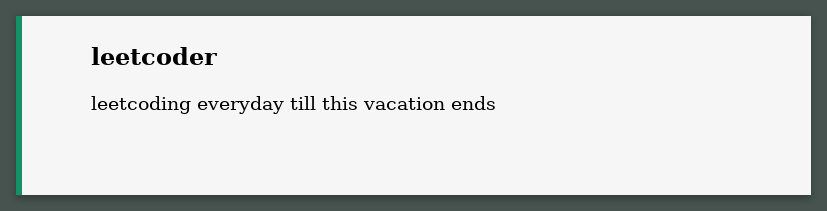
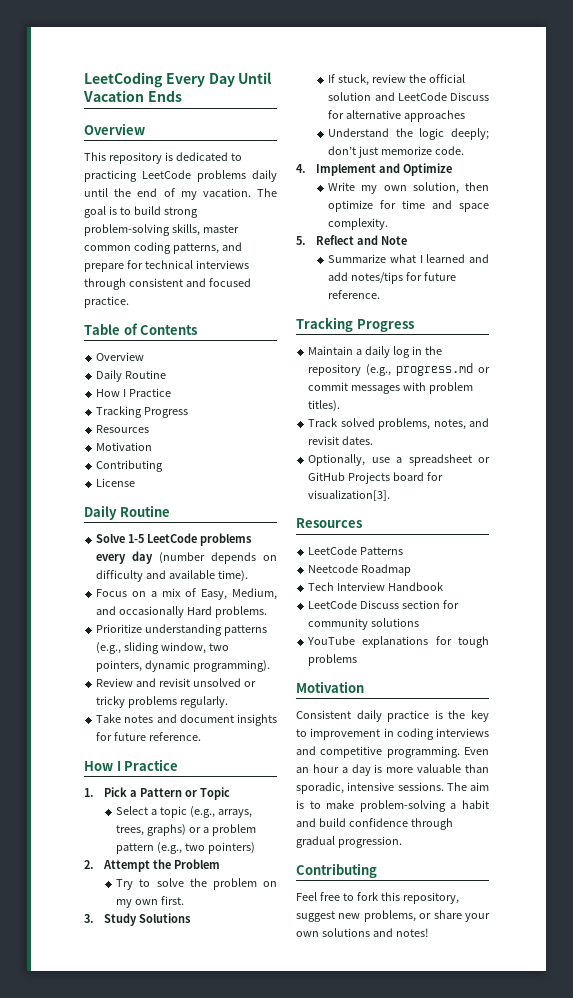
- leetcoder
- leetcoding everyday till this vacation ends
+ LeetCoding Every Day Until Vacation Ends
+ Overview
+ This repository is dedicated to practicing LeetCode problems daily until the end of my vacation. The goal is to build strong problem-solving skills, master common coding patterns, and prepare for technical interviews through consistent and focused practice.
+ Table of Contents
+ Overview
+ Daily Routine
+ How I Practice
+ Tracking Progress
+ Resources
+ Motivation
+ Contributing
+ License
+ Daily Routine
+ Solve 1-5 LeetCode problems every day (number depends on difficulty and available time).
+ Focus on a mix of Easy, Medium, and occasionally Hard problems.
+ Prioritize understanding patterns (e.g., sliding window, two pointers, dynamic programming).
+ Review and revisit unsolved or tricky problems regularly.
+ Take notes and document insights for future reference.
+ How I Practice
+ 1. Pick a Pattern or Topic
+ Select a topic (e.g., arrays, trees, graphs) or a problem pattern (e.g., two pointers)
+ 2. Attempt the Problem
+ Try to solve the problem on my own first.
+ 3. Study Solutions
+ If stuck, review the official solution and LeetCode Discuss for alternative approaches
+ Understand the logic deeply; don’t just memorize code.
+ 4. Implement and Optimize
+ Write my own solution, then optimize for time and space complexity.
+ 5. Reflect and Note
+ Summarize what I learned and add notes/tips for future reference.
+ Tracking Progress
+ Maintain a daily log in the repository (e.g., progress.md or commit messages with problem titles).
+ Track solved problems, notes, and revisit dates.
+ Optionally, use a spreadsheet or GitHub Projects board for visualization[3].
+ Resources
+ LeetCode Patterns
+ Neetcode Roadmap
+ Tech Interview Handbook
+ LeetCode Discuss section for community solutions
+ YouTube explanations for tough problems
+ Motivation
+ Consistent daily practice is the key to improvement in coding interviews and competitive programming. Even an hour a day is more valuable than sporadic, intensive sessions. The aim is to make problem-solving a habit and build confidence through gradual progression.
+ Contributing
+ Feel free to fork this repository, suggest new problems, or share your own solutions and notes!

